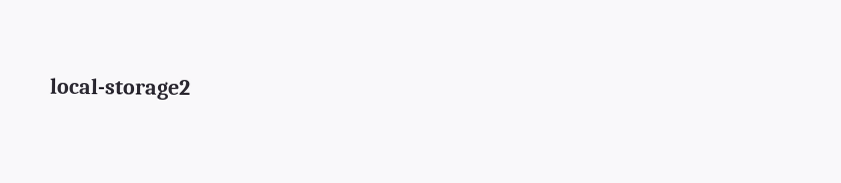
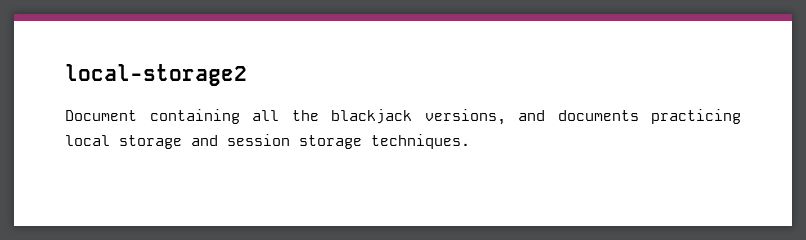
+ Document containing all the blackjack versions, and documents practicing local storage and session storage techniques.

